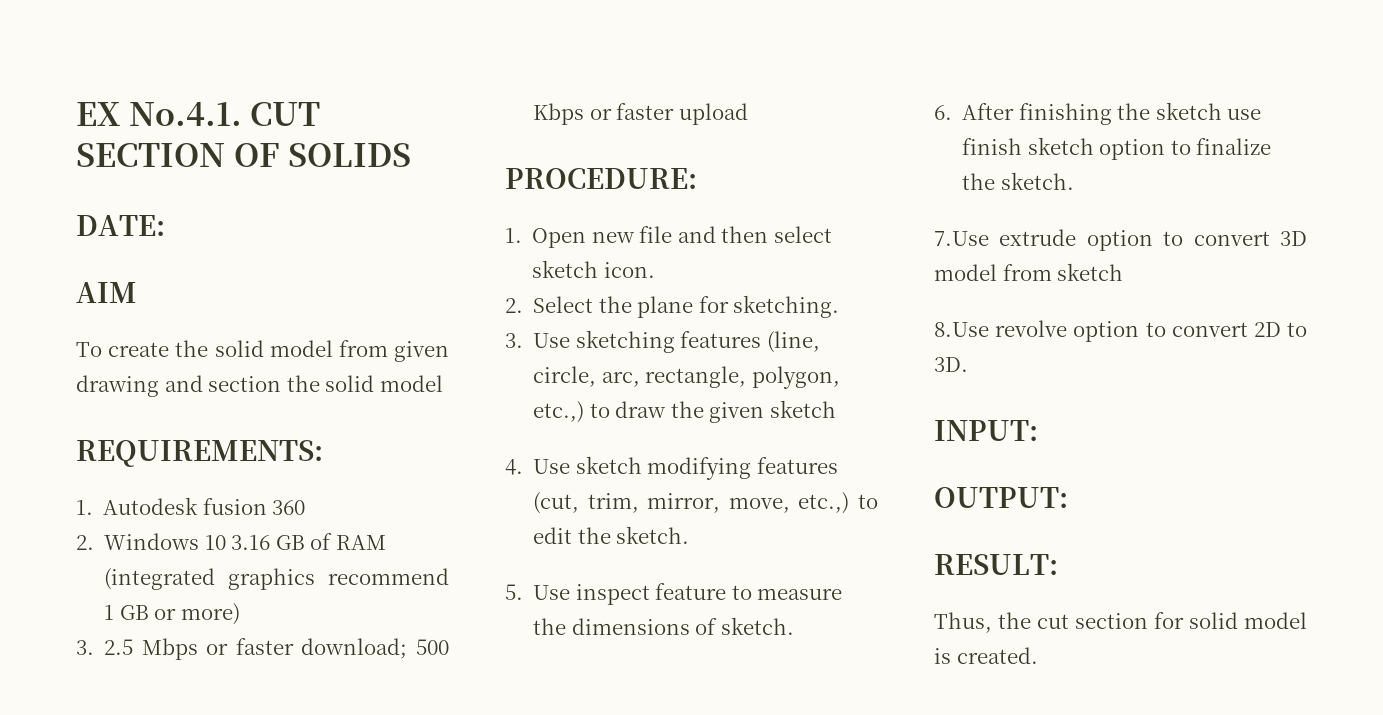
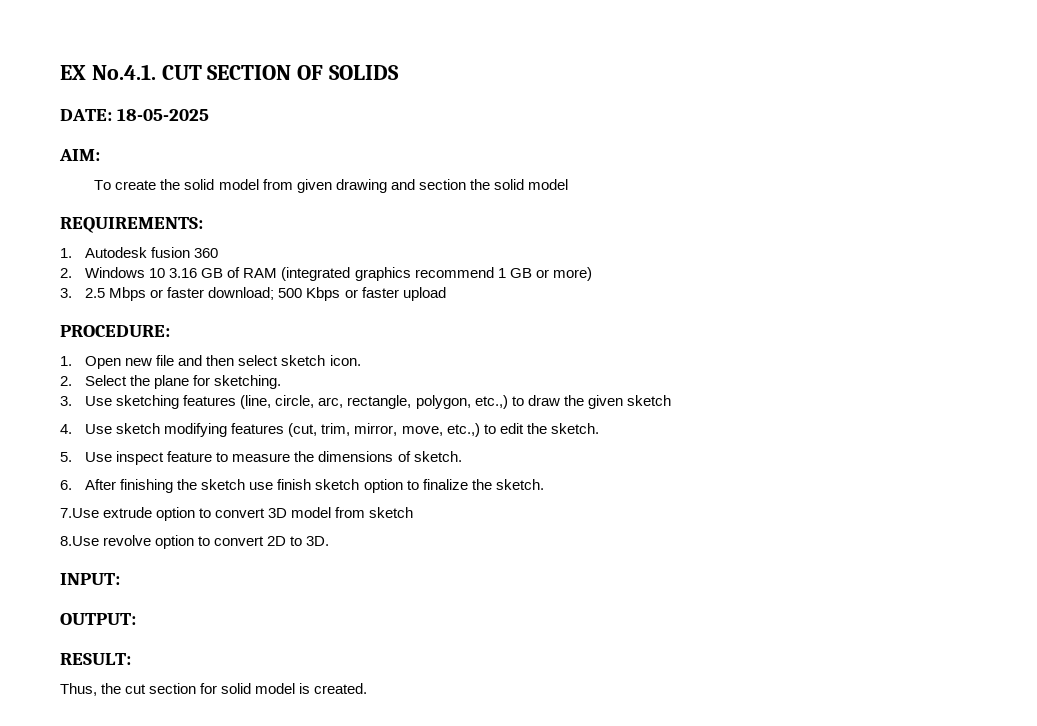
- DATE:
- AIM
+ DATE: 18-05-2025
+ AIM:

